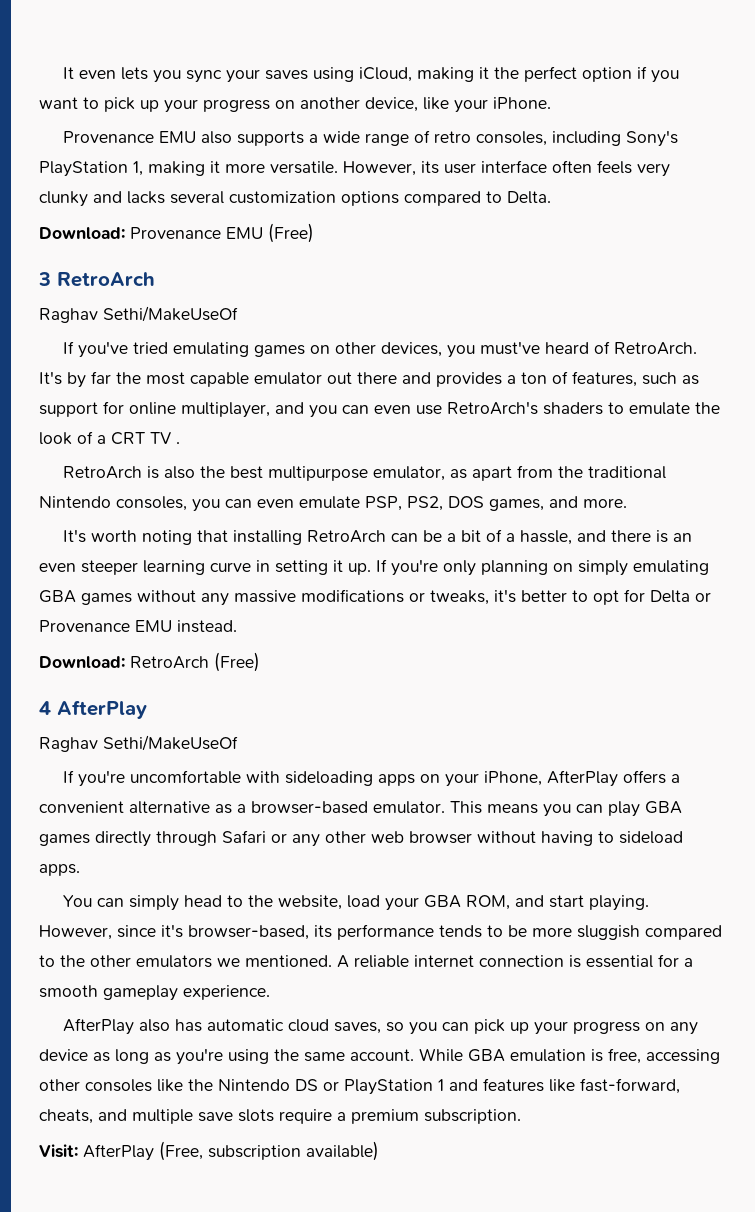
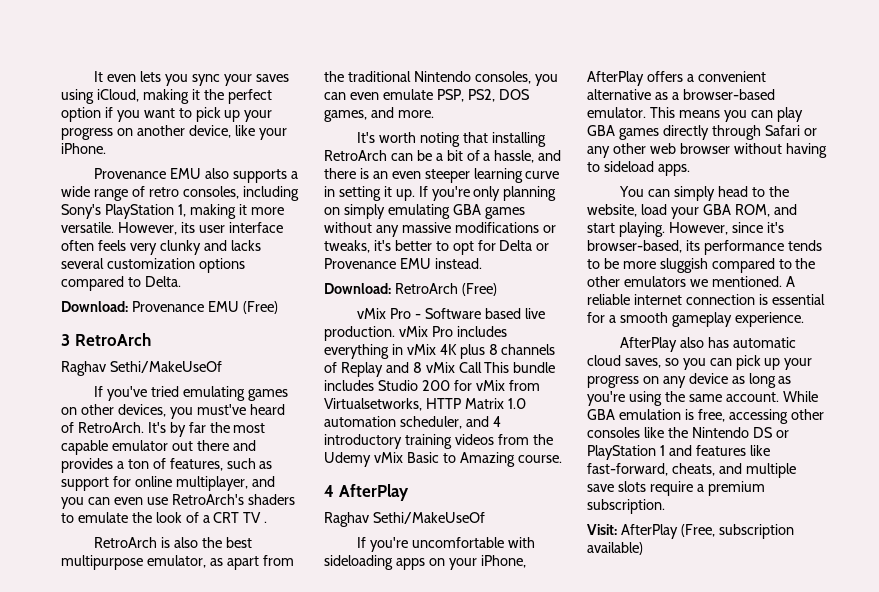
+ vMix Pro - Software based live production. vMix Pro includes everything in vMix 4K plus 8 channels of Replay and 8 vMix Call This bundle includes Studio 200 for vMix from Virtualsetworks, HTTP Matrix 1.0 automation scheduler, and 4 introductory training videos from the Udemy vMix Basic to Amazing course.

